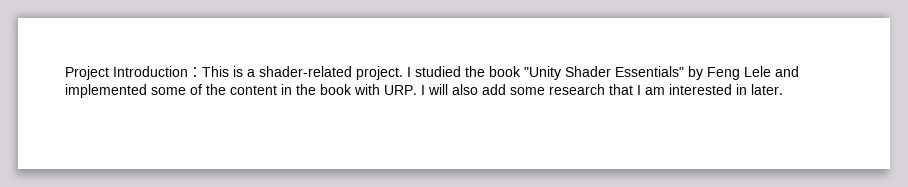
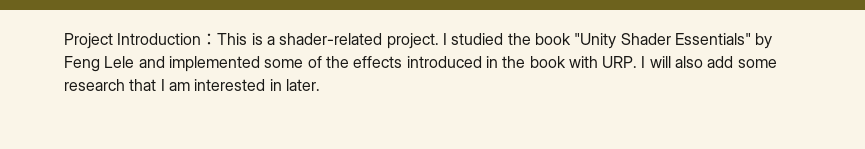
- I studied the book "Unity Shader Essentials" by Feng Lele and implemented some of the content in the book with URP. I will also add some research that I am interested in later.
+ I studied the book "Unity Shader Essentials" by Feng Lele and implemented some of the effects introduced in the book with URP. I will also add some research that I am interested in later.

